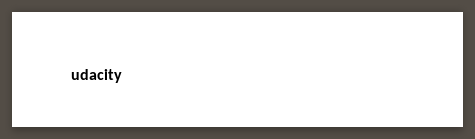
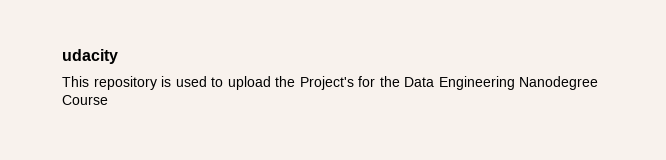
+ This repository is used to upload the Project's for the Data Engineering Nanodegree Course

